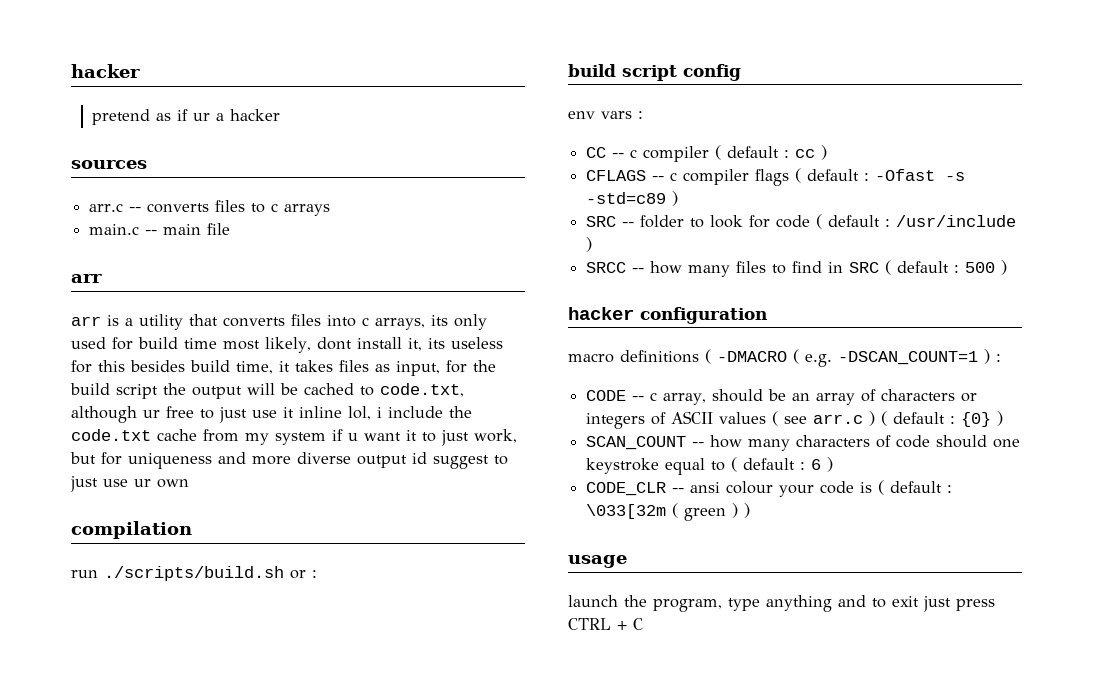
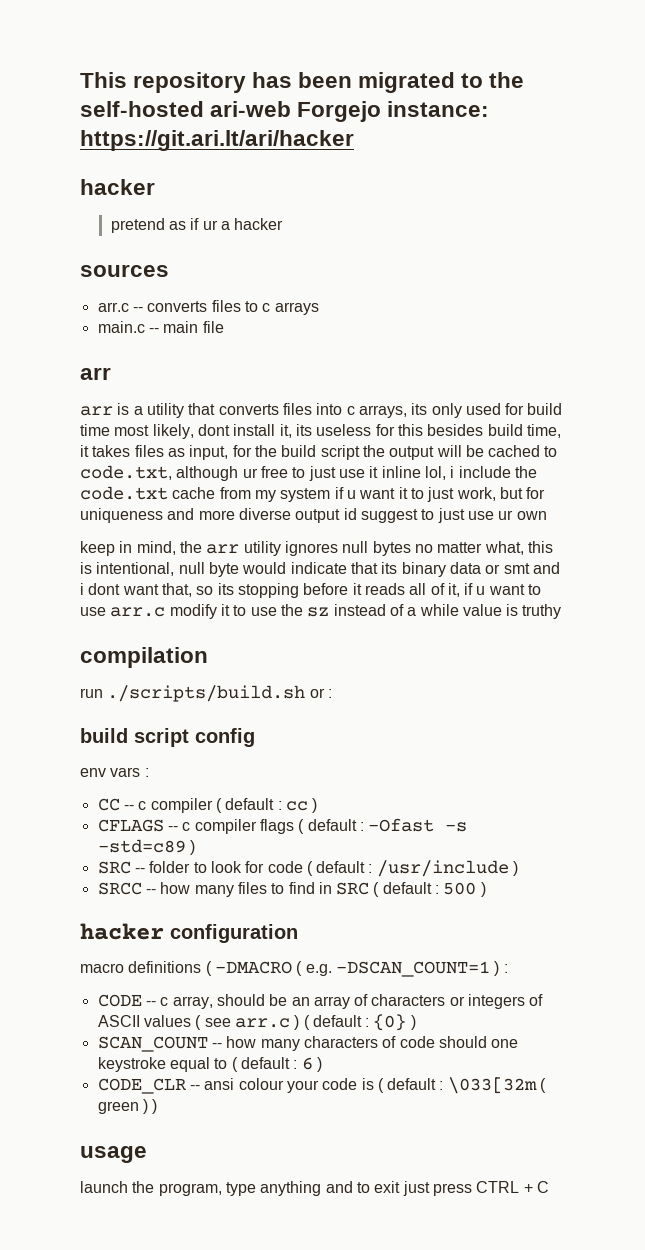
+ This repository has been migrated to the self-hosted ari-web Forgejo instance: https://git.ari.lt/ari/hacker
+ keep in mind, the arr utility ignores null bytes no matter what, this is intentional, null byte would indicate that its binary data or smt and i dont want that, so its stopping before it reads all of it, if u want to use arr.c modify it to use the sz instead of a while value is truthy

